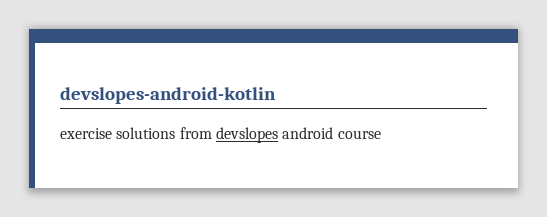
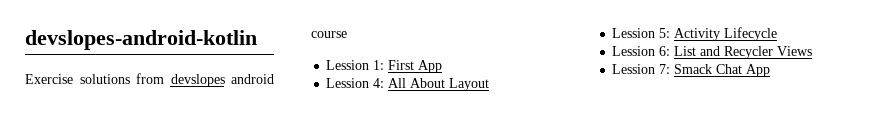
- exercise solutions from devslopes android course
+ Exercise solutions from devslopes android course
+ Lession 1: First App
+ Lession 4: All About Layout
+ Lession 5: Activity Lifecycle
+ Lession 6: List and Recycler Views
+ Lession 7: Smack Chat App

